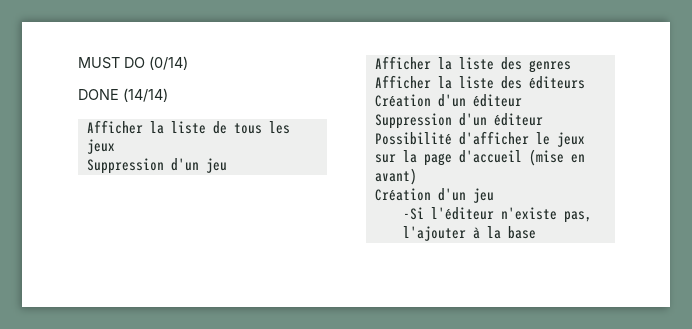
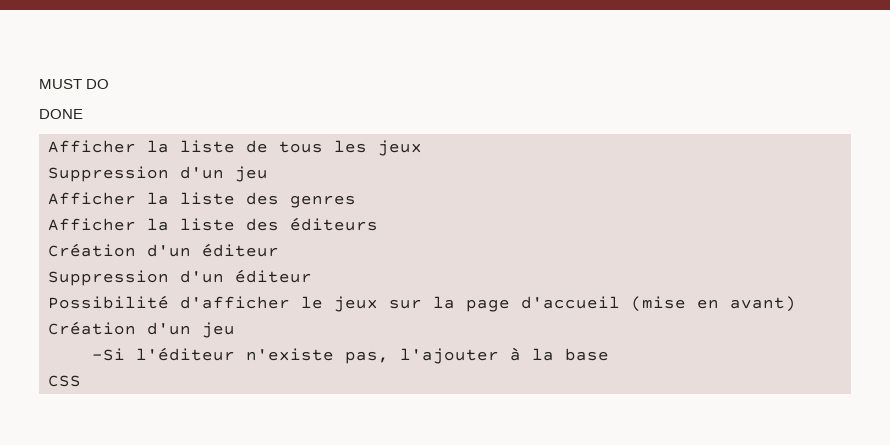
- MUST DO (0/14)
+ MUST DO
- DONE (14/14)
+ DONE
+ CSS

